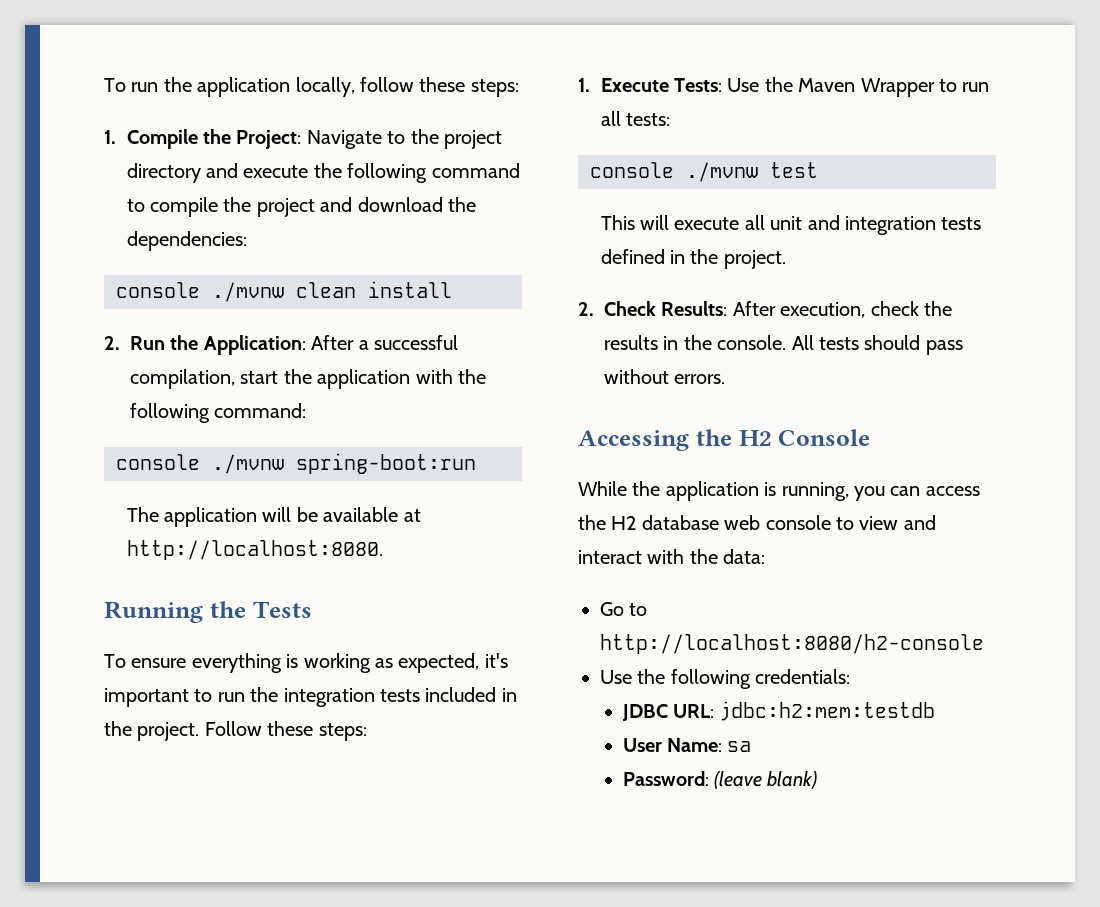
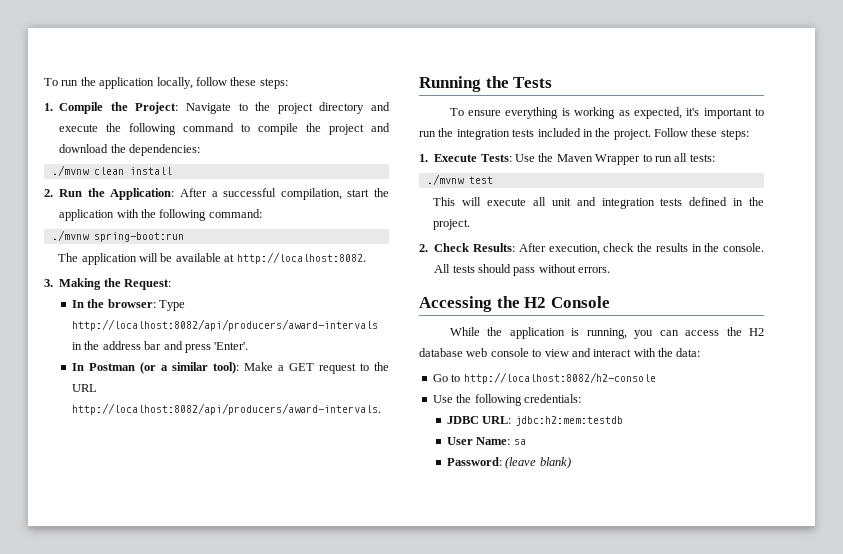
- console ./mvnw clean install
+ ./mvnw clean install
- console ./mvnw spring-boot:run
+ ./mvnw spring-boot:run
- The application will be available at http://localhost:8080.
+ The application will be available at http://localhost:8082.
+ 3. Making the Request:
+ In the browser: Type http://localhost:8082/api/producers/award-intervals in the address bar and press 'Enter'.
+ In Postman (or a similar tool): Make a GET request to the URL http://localhost:8082/api/producers/award-intervals.
- console ./mvnw test
+ ./mvnw test
- Go to http://localhost:8080/h2-console
+ Go to http://localhost:8082/h2-console

